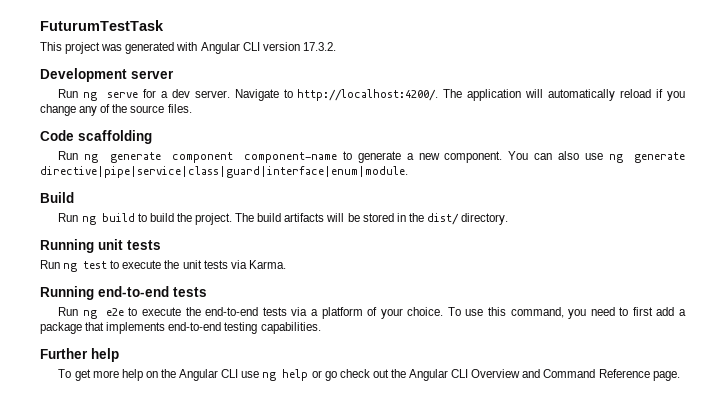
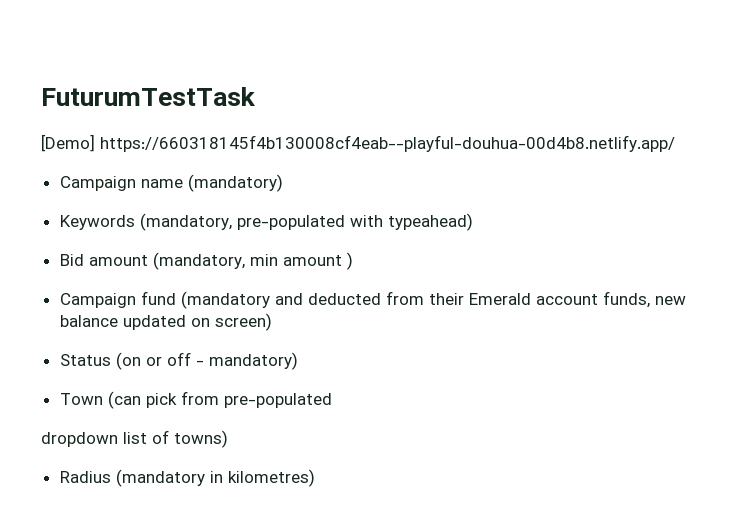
- This project was generated with Angular CLI version 17.3.2.
- Development server
- Run ng serve for a dev server. Navigate to http://localhost:4200/. The application will automatically reload if you change any of the source files.
- Code scaffolding
- Run ng generate component component-name to generate a new component. You can also use ng generate directive|pipe|service|class|guard|interface|enum|module.
- Build
- Run ng build to build the project. The build artifacts will be stored in the dist/ directory.
- Running unit tests
- Run ng test to execute the unit tests via Karma.
- Running end-to-end tests
- Run ng e2e to execute the end-to-end tests via a platform of your choice. To use this command, you need to first add a package that implements end-to-end testing capabilities.
- Further help
- To get more help on the Angular CLI use ng help or go check out the Angular CLI Overview and Command Reference page.
+ [Demo] https://660318145f4b130008cf4eab--playful-douhua-00d4b8.netlify.app/
+ Campaign name (mandatory)
+ Keywords (mandatory, pre-populated with typeahead)
+ Bid amount (mandatory, min amount )
+ Campaign fund (mandatory and deducted from their Emerald account funds, new balance updated on screen)
+ Status (on or off - mandatory)
+ Town (can pick from pre-populated
+ dropdown list of towns)
+ Radius (mandatory in kilometres)

